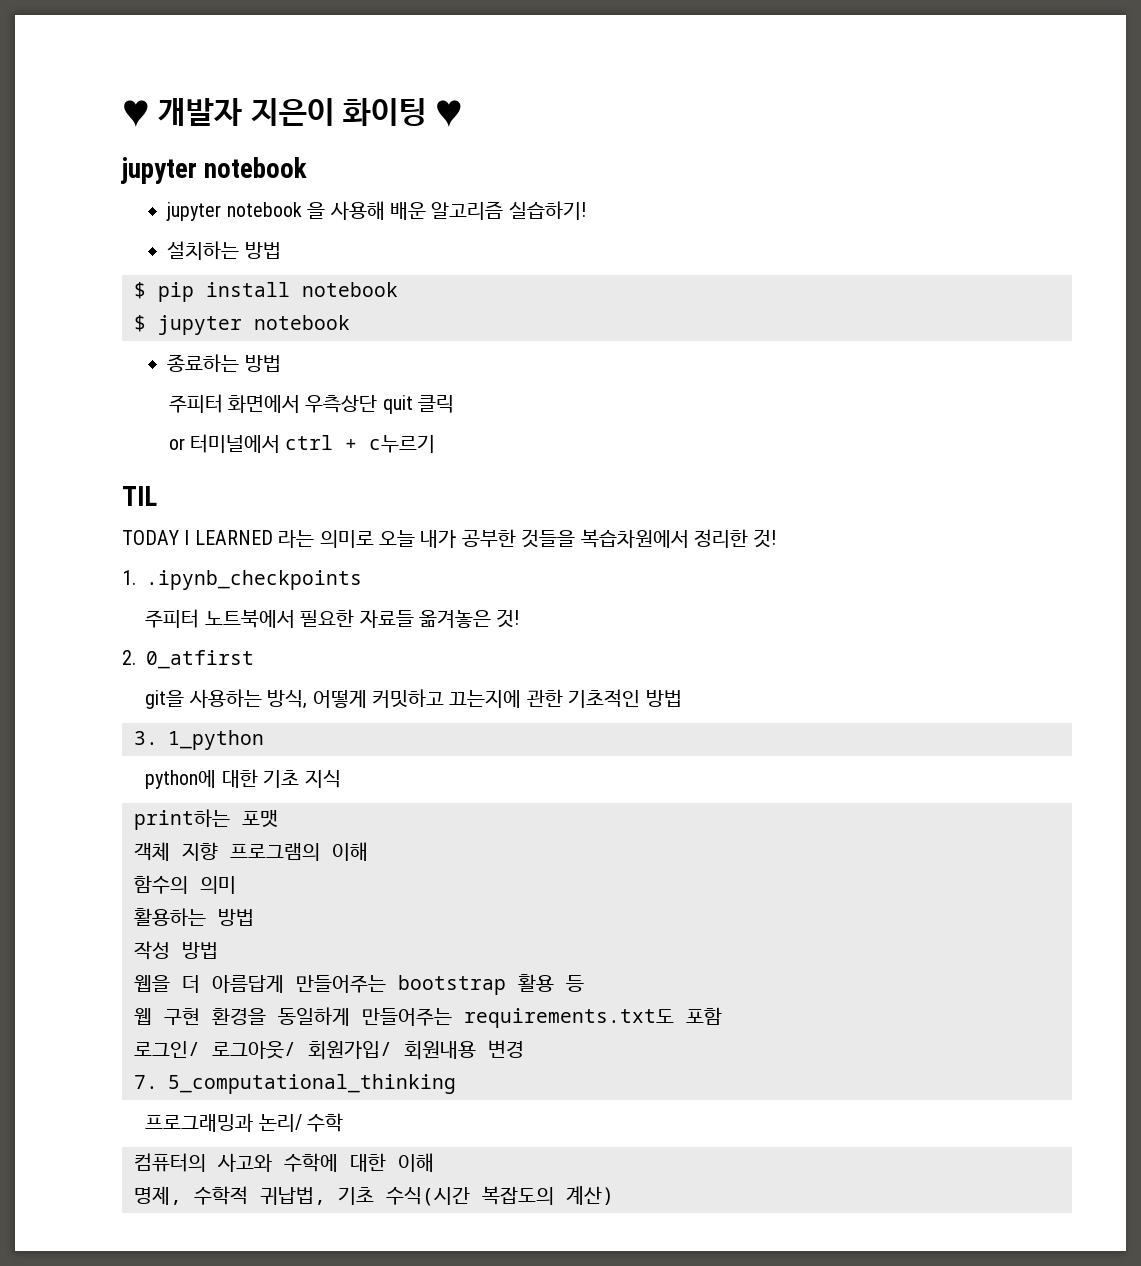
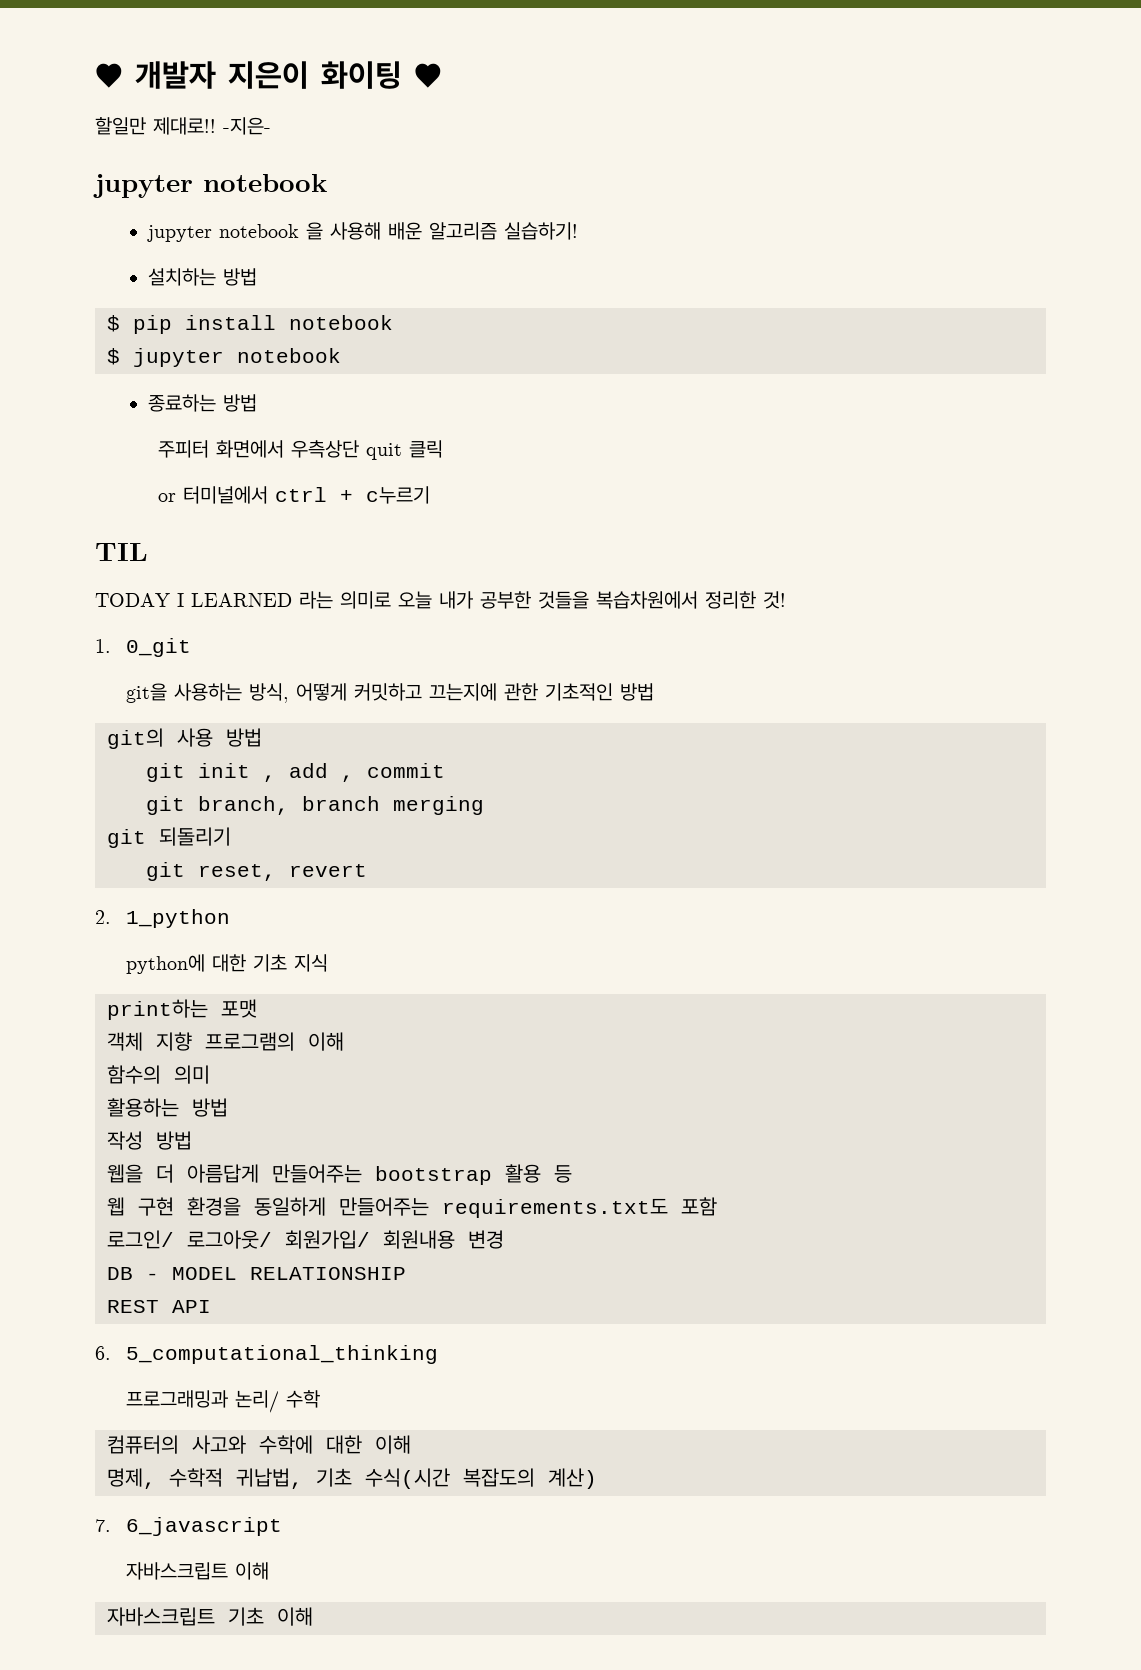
+ 할일만 제대로!! -지은-
- 1. .ipynb_checkpoints
- 주피터 노트북에서 필요한 자료들 옮겨놓은 것!
- 2. 0_atfirst
+ 1. 0_git
- 3. 1_python
+ git의 사용 방법
+ git init , add , commit
+ git branch, branch merging
+ git 되돌리기
+ git reset, revert
+ 2. 1_python
- 7. 5_computational_thinking
+ DB - MODEL RELATIONSHIP
+ REST API
+ 6. 5_computational_thinking
+ 7. 6_javascript
+ 자바스크립트 이해
+ 자바스크립트 기초 이해

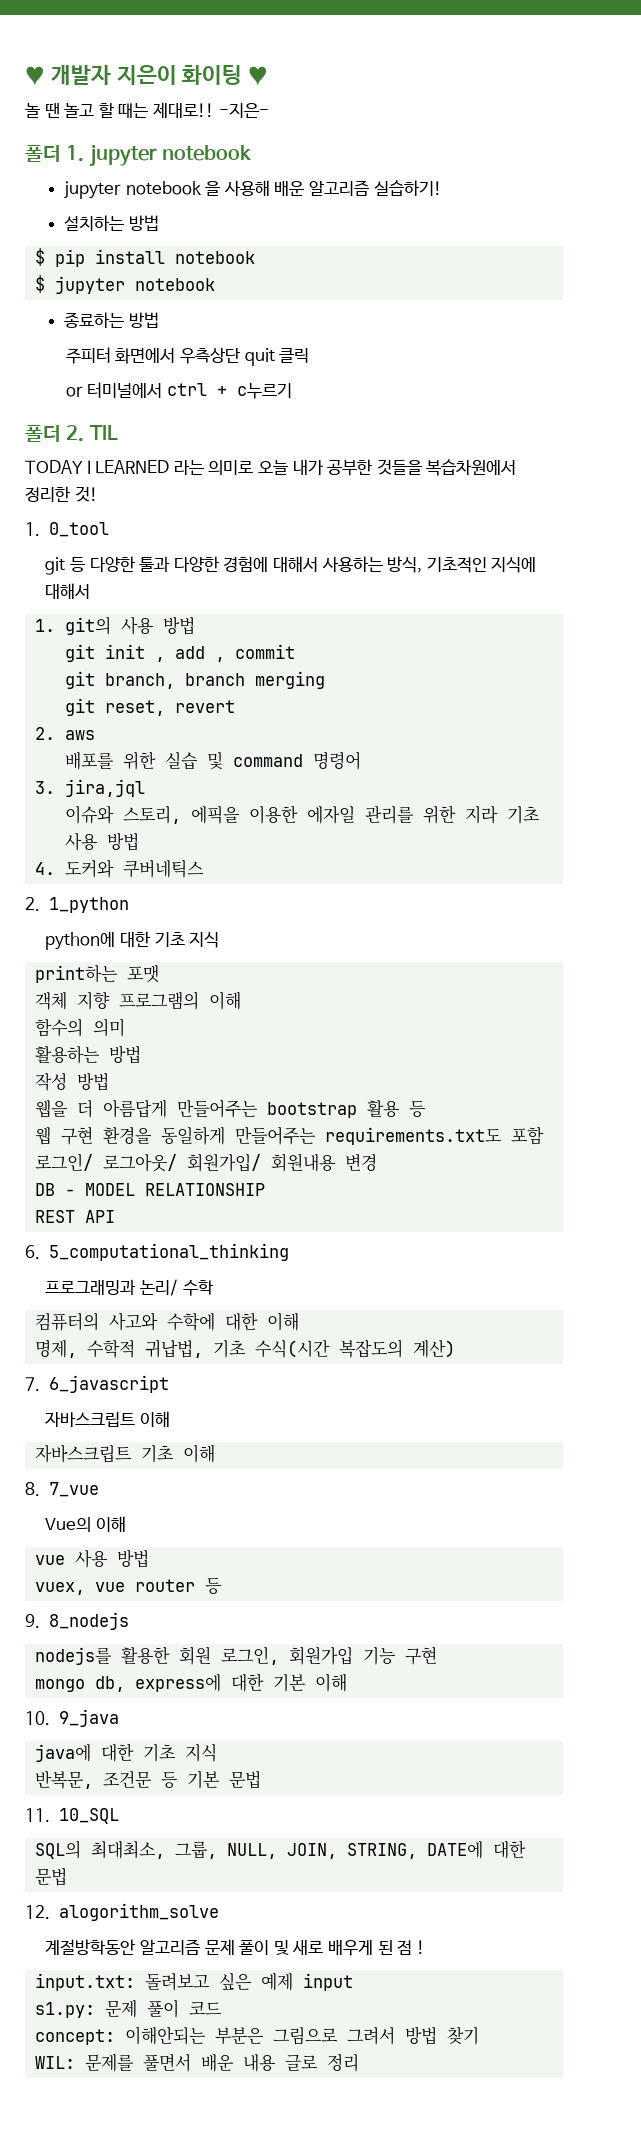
- 할일만 제대로!!
+ 놀 땐 놀고 할 때는 제대로!!
  -지은-
- jupyter notebook
+ 폴더 1. jupyter notebook
- TIL
+ 폴더 2. TIL
- 1. 0_git
- git을 사용하는 방식, 어떻게 커밋하고 끄는지에 관한 기초적인 방법
- git의 사용 방법
+ 1. 0_tool
+ git 등 다양한 툴과 다양한 경험에 대해서 사용하는 방식, 기초적인 지식에 대해서
+ 1. git의 사용 방법
- git 되돌리기
+ 2. aws
+ 배포를 위한 실습 및 command 명령어
+ 3. jira,jql
+ 이슈와 스토리, 에픽을 이용한 에자일 관리를 위한 지라 기초 사용 방법
+ 4. 도커와 쿠버네틱스
+ 8. 7_vue
+ Vue의 이해
+ vue 사용 방법
+ vuex, vue router 등
+ 9. 8_nodejs
+ nodejs를 활용한 회원 로그인, 회원가입 기능 구현
+ mongo db, express에 대한 기본 이해
+ 10. 9_java
+ java에 대한 기초 지식
+ 반복문, 조건문 등 기본 문법
+ 11. 10_SQL
+ SQL의 최대최소, 그룹, NULL, JOIN, STRING, DATE에 대한 문법
+ 12. alogorithm_solve
+ 계절방학동안 알고리즘 문제 풀이 및 새로 배우게 된 점 !
+ input.txt: 돌려보고 싶은 예제 input
+ s1.py: 문제 풀이 코드
+ concept: 이해안되는 부분은 그림으로 그려서 방법 찾기
+ WIL: 문제를 풀면서 배운 내용 글로 정리

